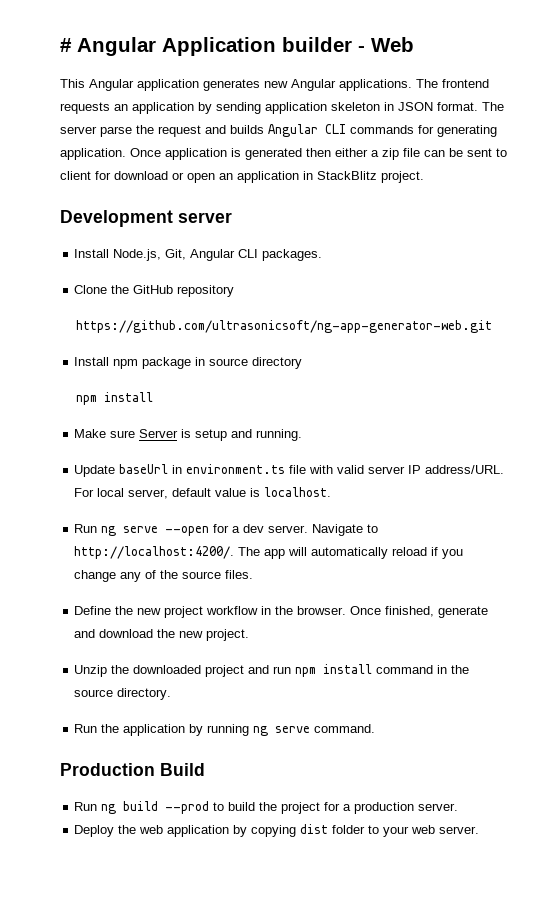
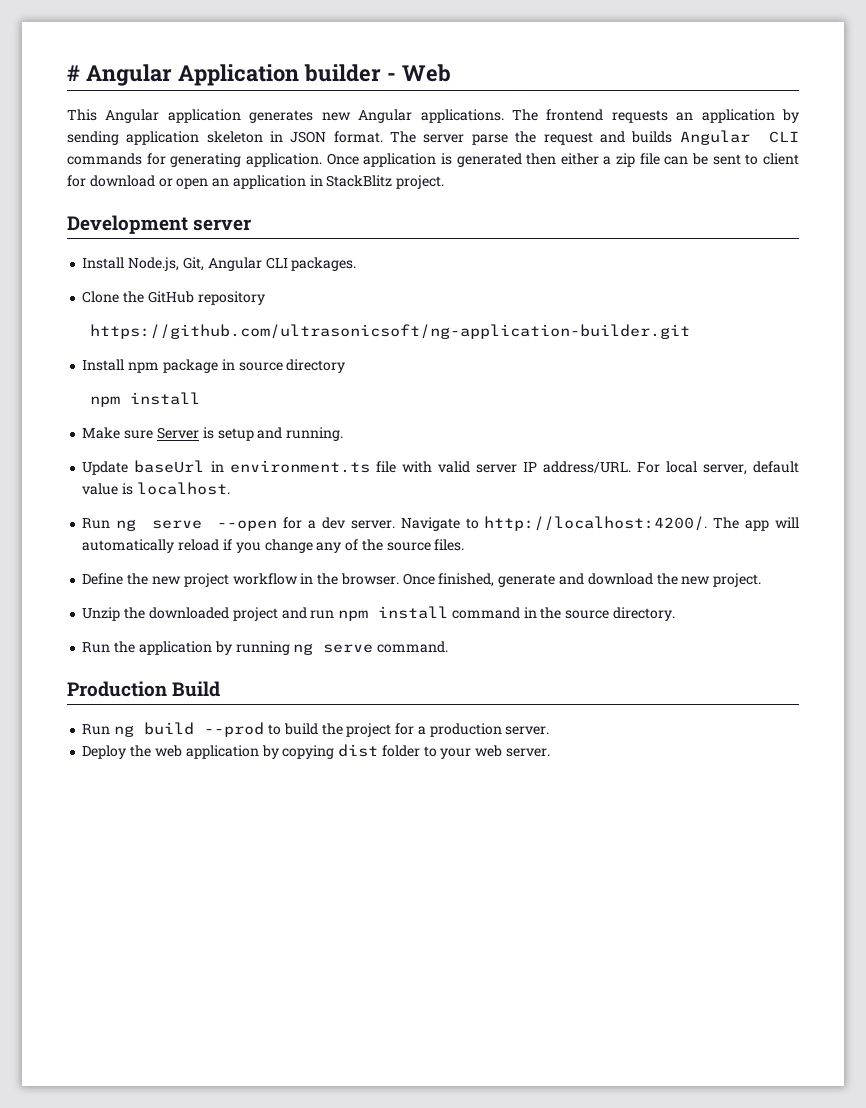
- https://github.com/ultrasonicsoft/ng-app-generator-web.git
+ https://github.com/ultrasonicsoft/ng-application-builder.git

